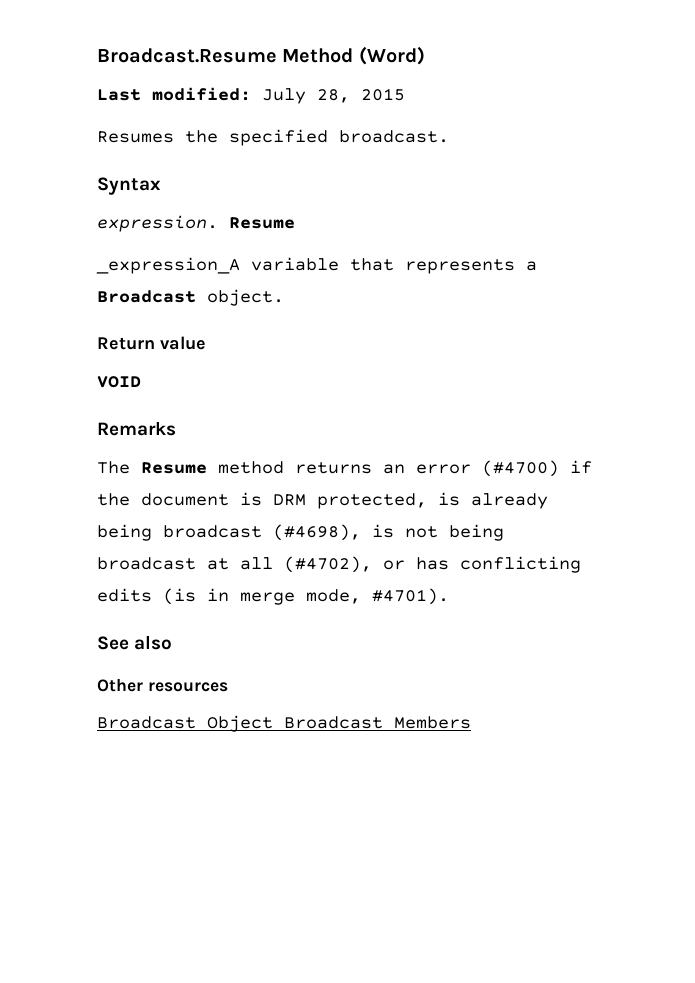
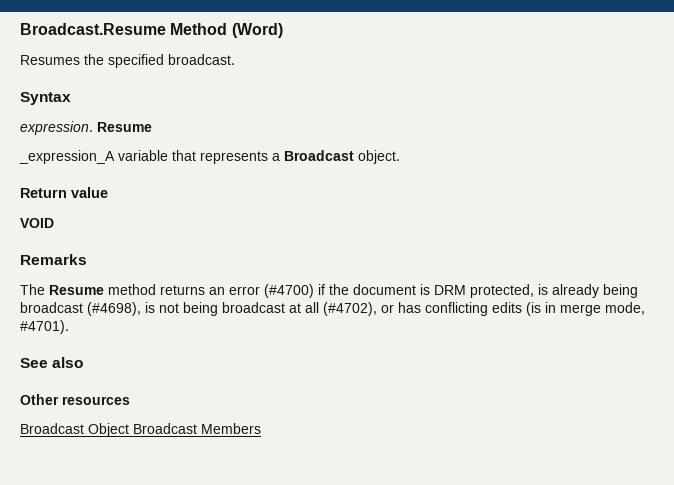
- Last modified: July 28, 2015

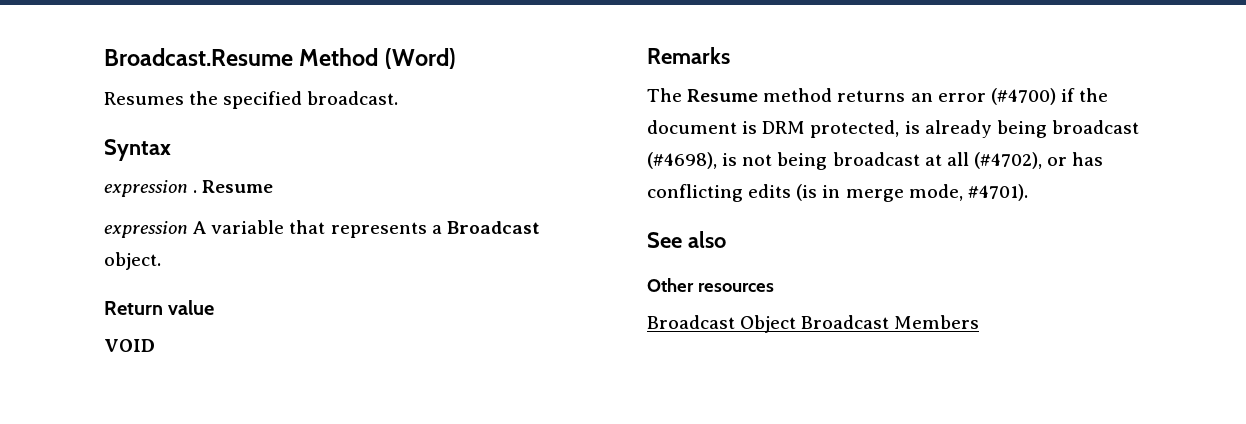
- expression.
+ expression .
- _expression_A variable that represents a Broadcast object.
+ expression A variable that represents a Broadcast object.

